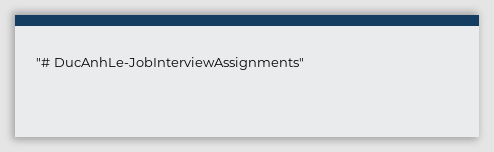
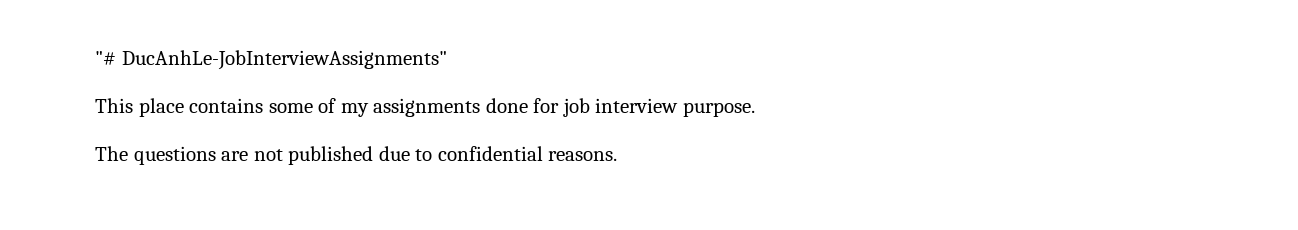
+ This place contains some of my assignments done for job interview purpose.
+ The questions are not published due to confidential reasons.

